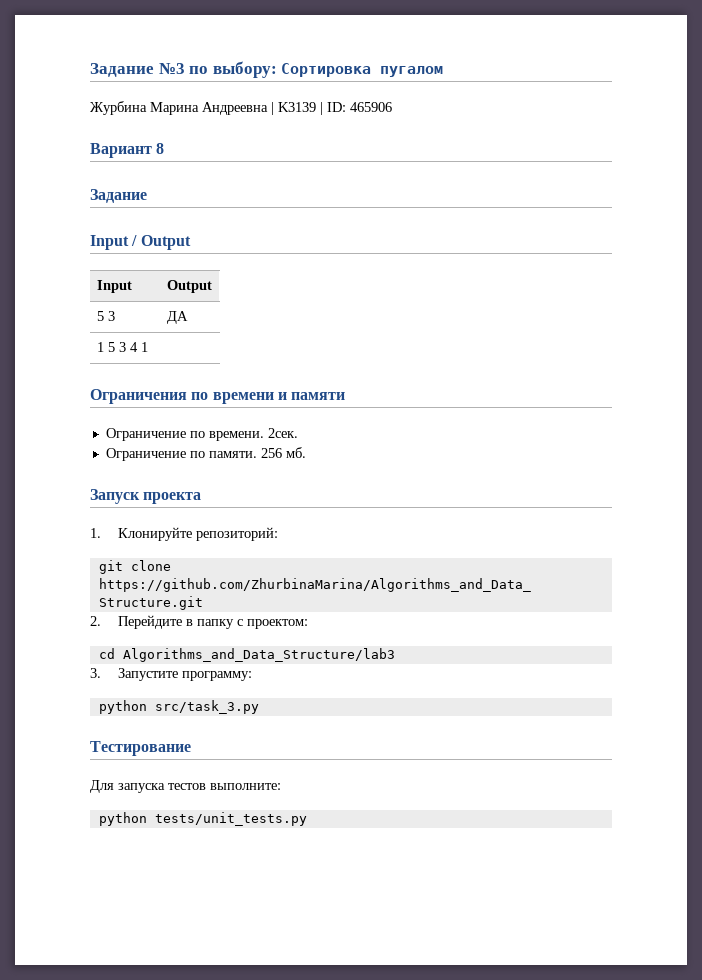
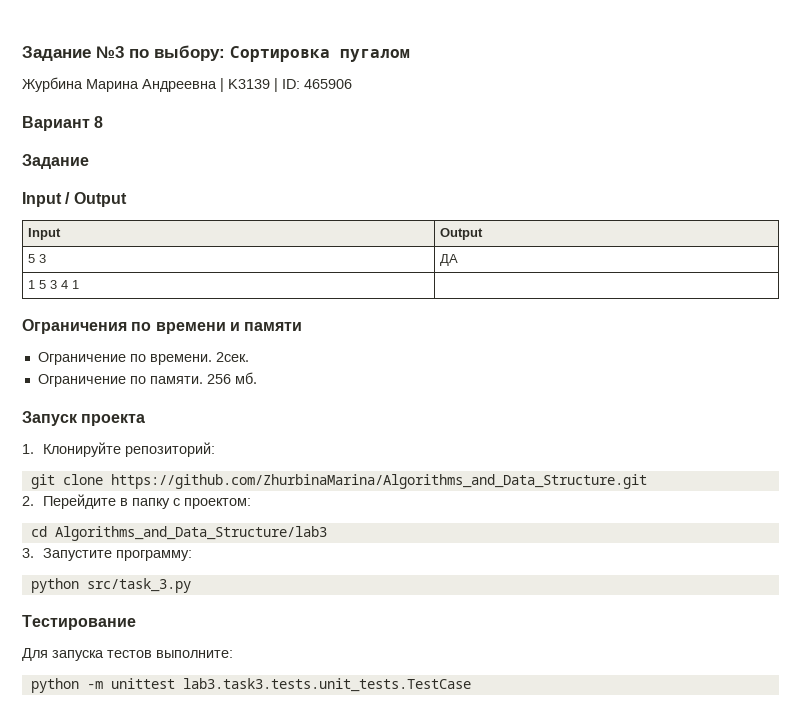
- python tests/unit_tests.py
+ python -m unittest lab3.task3.tests.unit_tests.TestCase

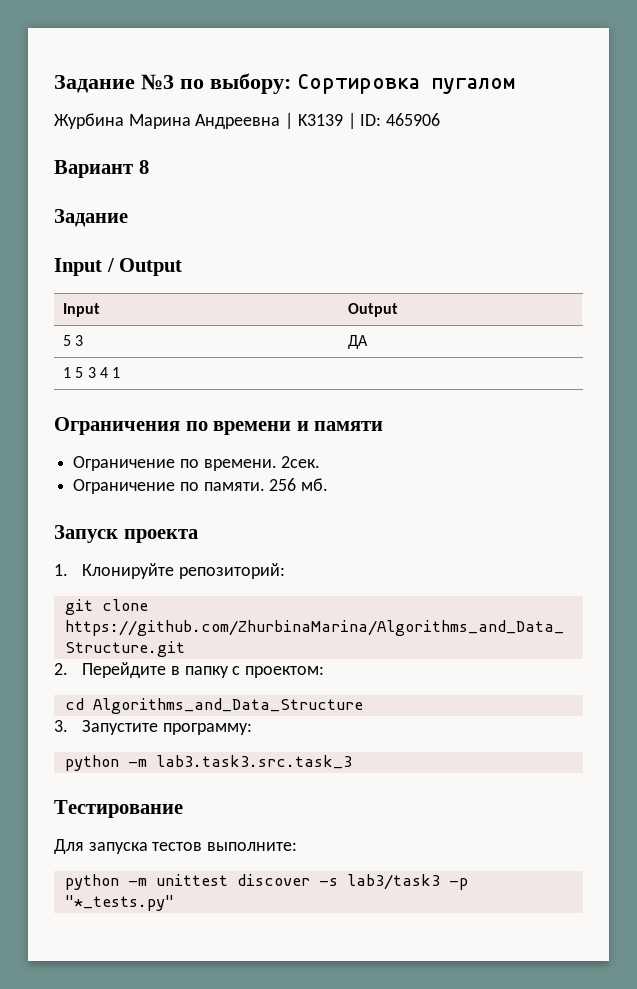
- cd Algorithms_and_Data_Structure/lab3
+ cd Algorithms_and_Data_Structure
- python src/task_3.py
+ python -m lab3.task3.src.task_3
- python -m unittest lab3.task3.tests.unit_tests.TestCase
+ python -m unittest discover -s lab3/task3 -p "*_tests.py"

